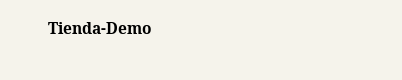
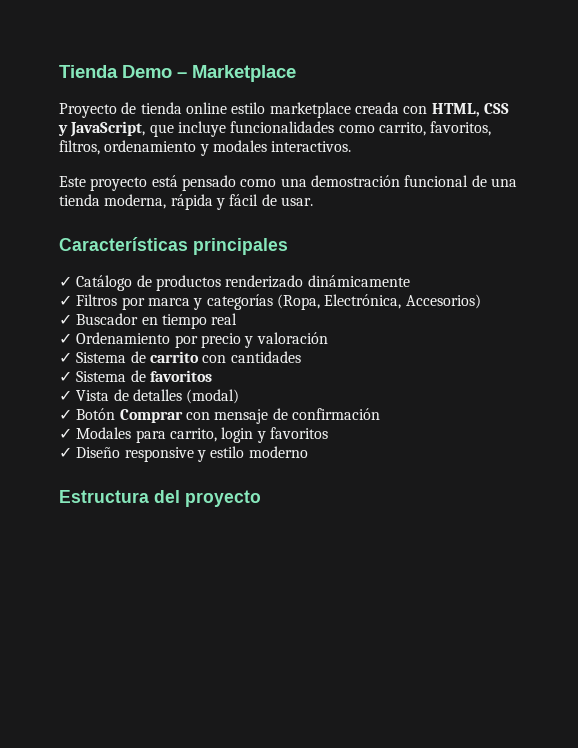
- Tienda-Demo
+ Tienda Demo – Marketplace
+ Proyecto de tienda online estilo marketplace creada con HTML, CSS y JavaScript, que incluye funcionalidades como carrito, favoritos, filtros, ordenamiento y modales interactivos.
+ Este proyecto está pensado como una demostración funcional de una tienda moderna, rápida y fácil de usar.
+ Características principales
+ ✓ Catálogo de productos renderizado dinámicamente
+ ✓ Filtros por marca y categorías (Ropa, Electrónica, Accesorios)
+ ✓ Buscador en tiempo real
+ ✓ Ordenamiento por precio y valoración
+ ✓ Sistema de carrito con cantidades
+ ✓ Sistema de favoritos
+ ✓ Vista de detalles (modal)
+ ✓ Botón Comprar con mensaje de confirmación
+ ✓ Modales para carrito, login y favoritos
+ ✓ Diseño responsive y estilo moderno
+ Estructura del proyecto

